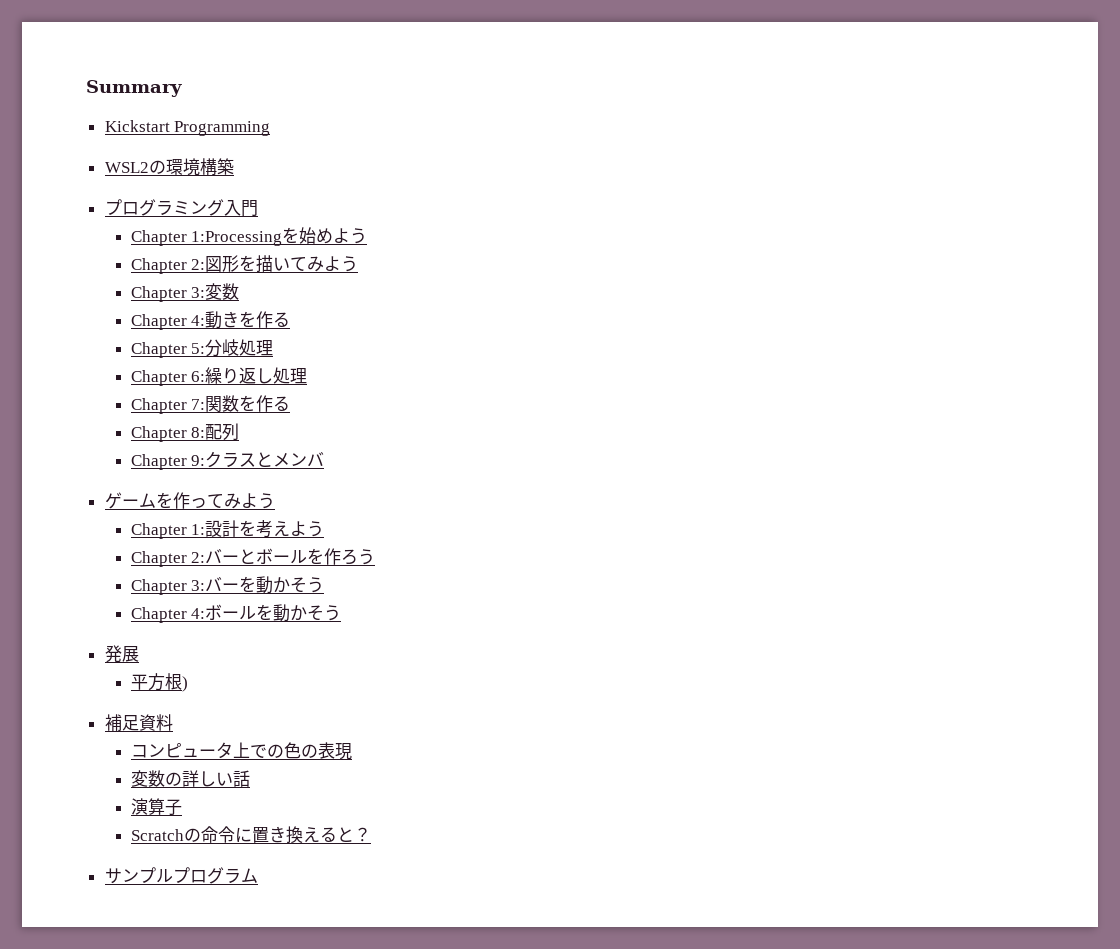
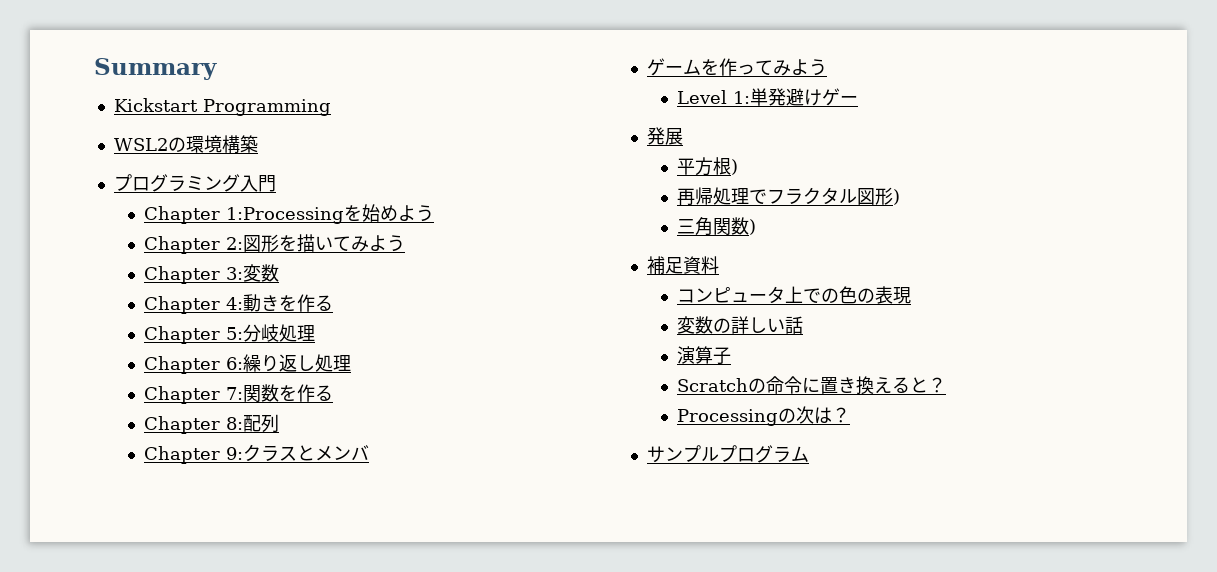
- Chapter 1:設計を考えよう
- Chapter 2:バーとボールを作ろう
- Chapter 3:バーを動かそう
- Chapter 4:ボールを動かそう
+ Level 1:単発避けゲー
  発展
  平方根)
+ 再帰処理でフラクタル図形)
+ 三角関数)
+ Processingの次は？

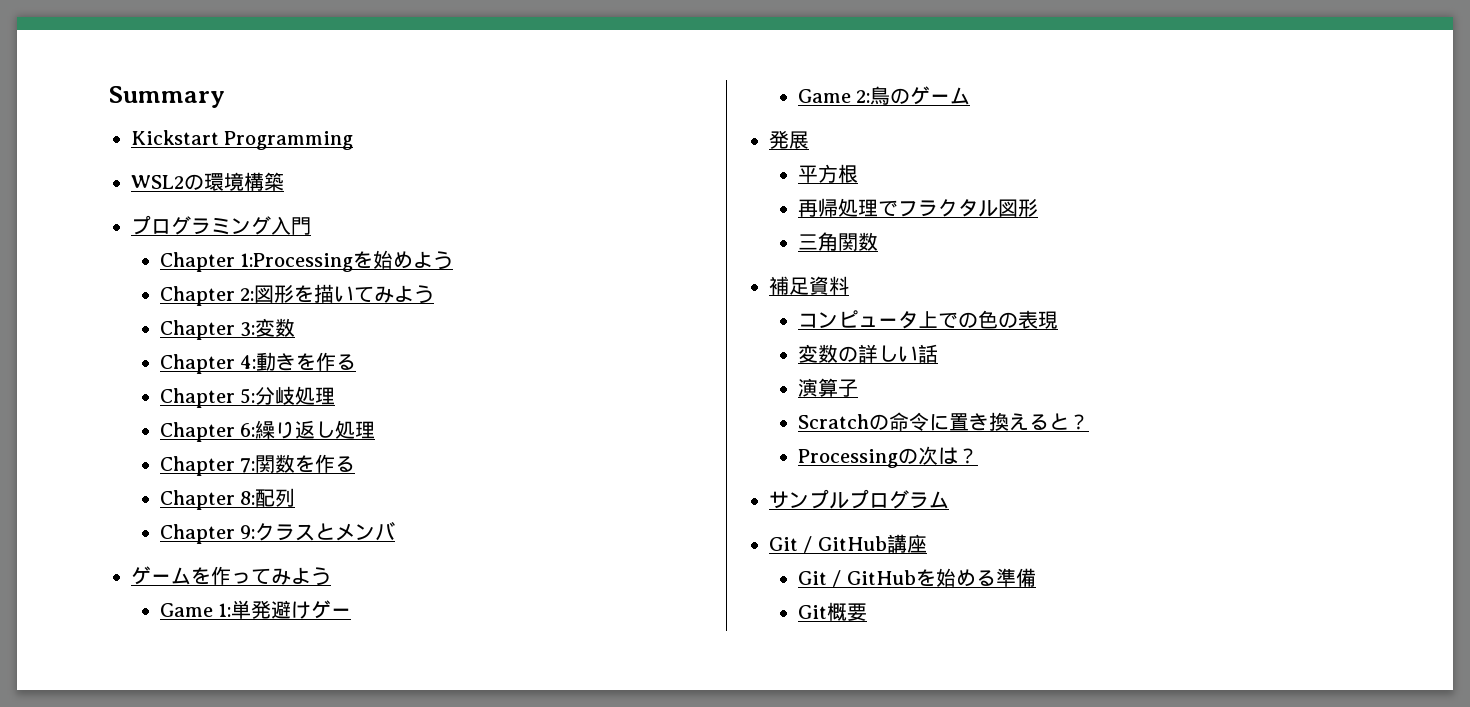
- Level 1:単発避けゲー
+ Game 1:単発避けゲー
+ Game 2:鳥のゲーム
- 平方根)
+ 平方根
- 再帰処理でフラクタル図形)
+ 再帰処理でフラクタル図形
- 三角関数)
+ 三角関数
+ Git / GitHub講座
+ Git / GitHubを始める準備
+ Git概要

